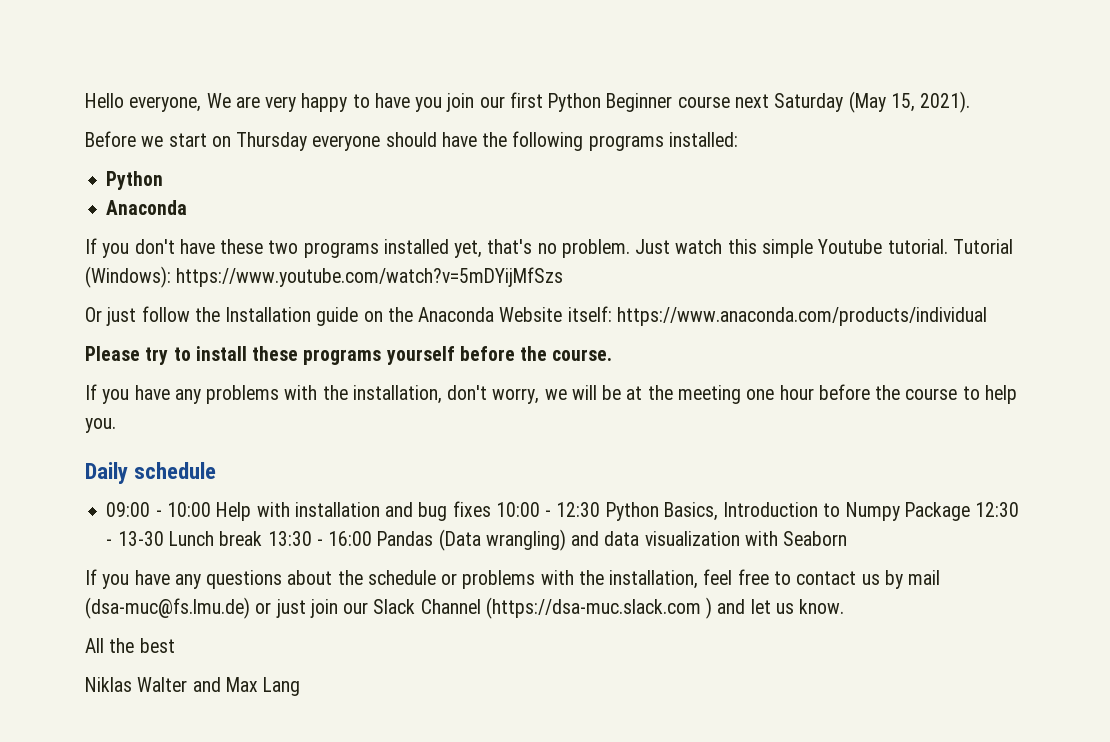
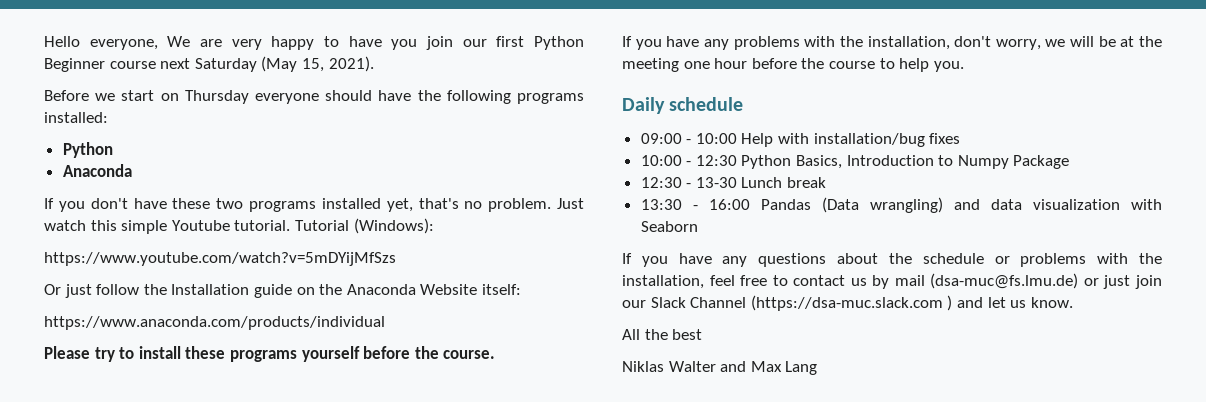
- Tutorial (Windows): https://www.youtube.com/watch?v=5mDYijMfSzs
+ Tutorial (Windows):
+ https://www.youtube.com/watch?v=5mDYijMfSzs
- Or just follow the Installation guide on the Anaconda Website itself: https://www.anaconda.com/products/individual
+ Or just follow the Installation guide on the Anaconda Website itself:
+ https://www.anaconda.com/products/individual
- 09:00 - 10:00 Help with installation and bug fixes 10:00 - 12:30 Python Basics, Introduction to Numpy Package 12:30 - 13-30 Lunch break 13:30 - 16:00 Pandas (Data wrangling) and data visualization with Seaborn
+ 09:00 - 10:00 Help with installation/bug fixes
+ 10:00 - 12:30 Python Basics, Introduction to Numpy Package
+ 12:30 - 13-30 Lunch break
+ 13:30 - 16:00 Pandas (Data wrangling) and data visualization with Seaborn

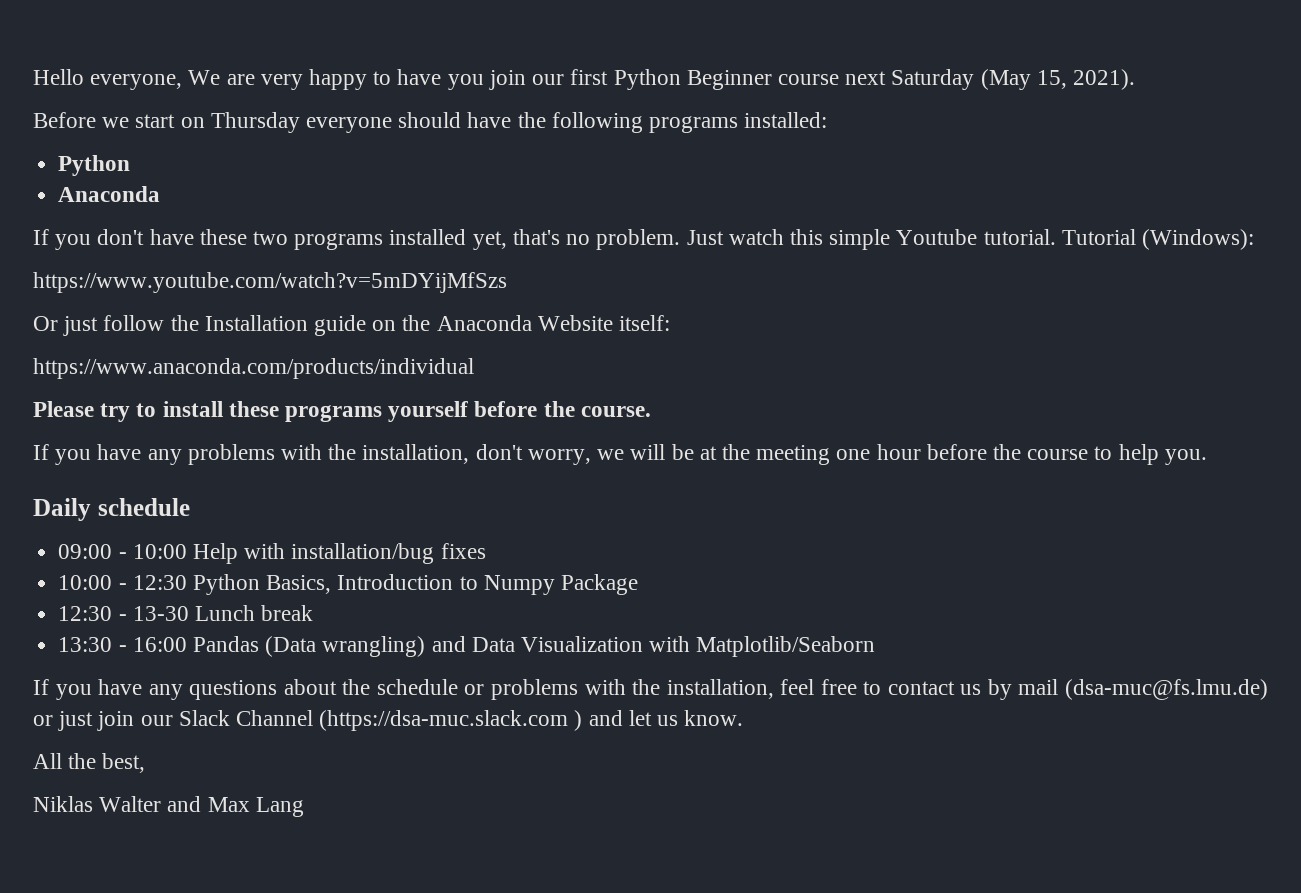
- 13:30 - 16:00 Pandas (Data wrangling) and data visualization with Seaborn
+ 13:30 - 16:00 Pandas (Data wrangling) and Data Visualization with Matplotlib/Seaborn
- All the best
+ All the best,

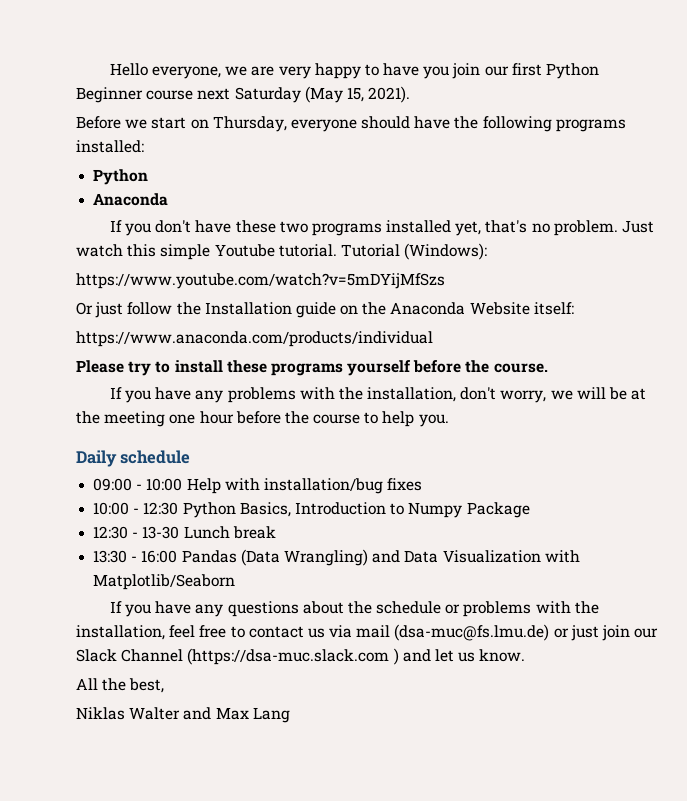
- Hello everyone, We are very happy to have you join our first Python Beginner course next Saturday (May 15, 2021).
+ Hello everyone, we are very happy to have you join our first Python Beginner course next Saturday (May 15, 2021).
- Before we start on Thursday everyone should have the following programs installed:
+ Before we start on Thursday, everyone should have the following programs installed:
- 13:30 - 16:00 Pandas (Data wrangling) and Data Visualization with Matplotlib/Seaborn
+ 13:30 - 16:00 Pandas (Data Wrangling) and Data Visualization with Matplotlib/Seaborn
- If you have any questions about the schedule or problems with the installation, feel free to contact us by mail (dsa-muc@fs.lmu.de) or just join our Slack Channel (https://dsa-muc.slack.com ) and let us know.
+ If you have any questions about the schedule or problems with the installation, feel free to contact us via mail (dsa-muc@fs.lmu.de) or just join our Slack Channel (https://dsa-muc.slack.com ) and let us know.

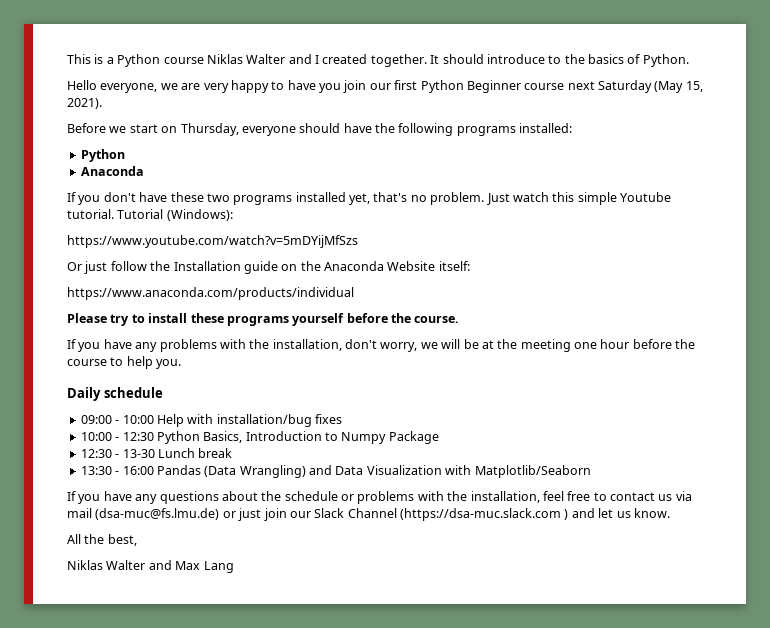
+ This is a Python course Niklas Walter and I created together. It should introduce to the basics of Python.

